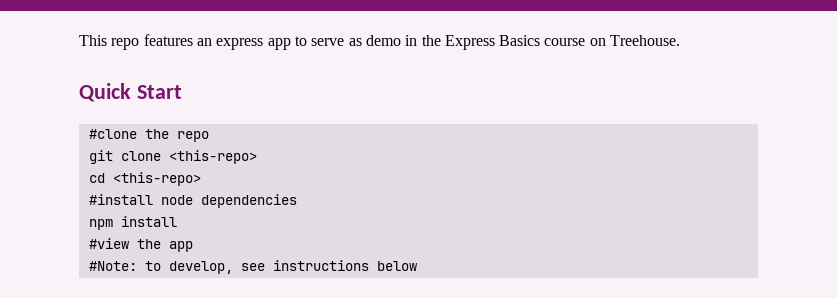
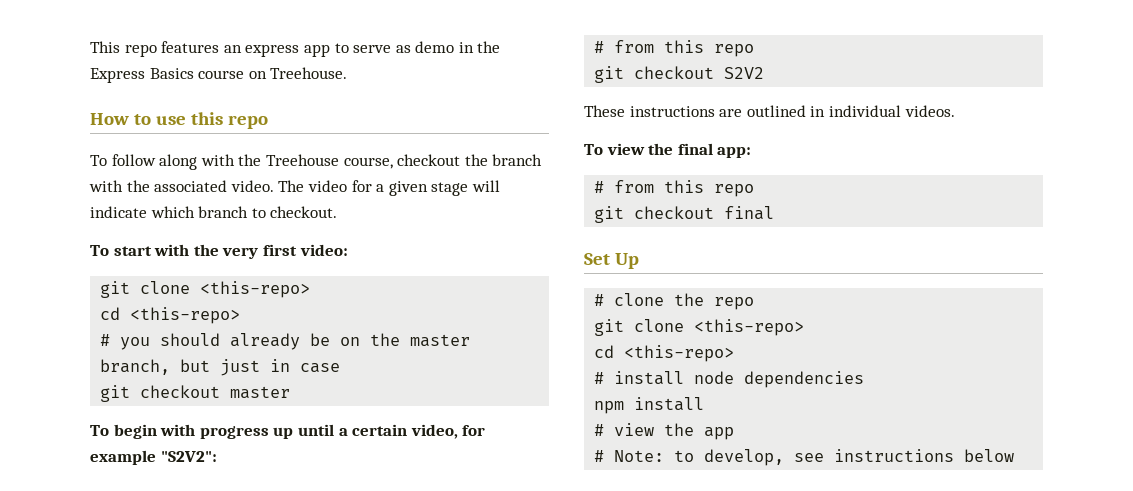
- Quick Start
- #clone the repo
+ How to use this repo
+ To follow along with the Treehouse course, checkout the branch with the associated video. The video for a given stage will indicate which branch to checkout.
+ To start with the very first video:
+ git clone <this-repo>
+ cd <this-repo>
+ # you should already be on the master branch, but just in case
+ git checkout master
+ To begin with progress up until a certain video, for example "S2V2":
+ # from this repo
+ git checkout S2V2
+ These instructions are outlined in individual videos.
+ To view the final app:
+ # from this repo
+ git checkout final
+ Set Up
+ # clone the repo
- #install node dependencies
+ # install node dependencies
- #view the app
+ # view the app
- #Note: to develop, see instructions below
+ # Note: to develop, see instructions below

